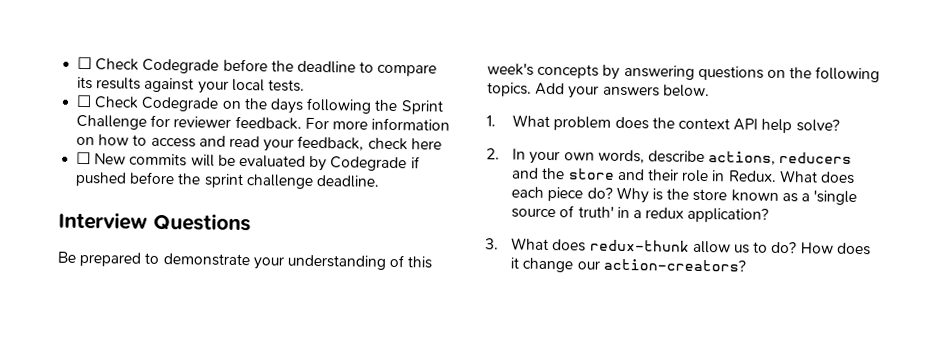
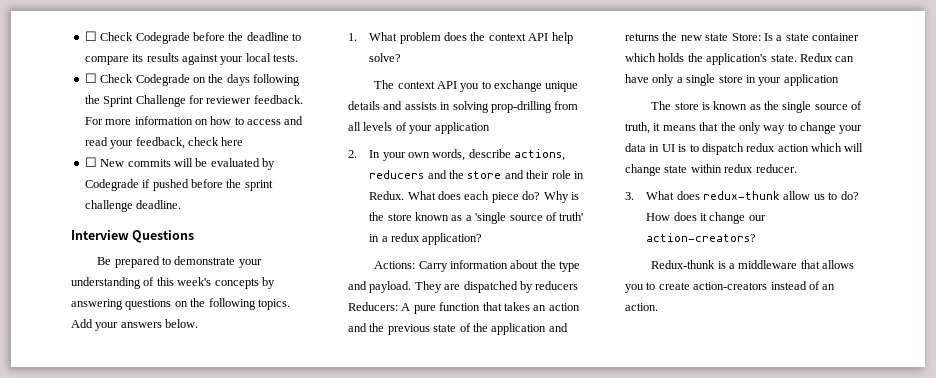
+ The context API you to exchange unique details and assists in solving prop-drilling from all levels of your application
+ Actions: Carry information about the type and payload. They are dispatched by reducers Reducers: A pure function that takes an action and the previous state of the application and returns the new state Store: Is a state container which holds the application's state. Redux can have only a single store in your application
+ The store is known as the single source of truth, it means that the only way to change your data in UI is to dispatch redux action which will change state within redux reducer.
+ Redux-thunk is a middleware that allows you to create action-creators instead of an action.

